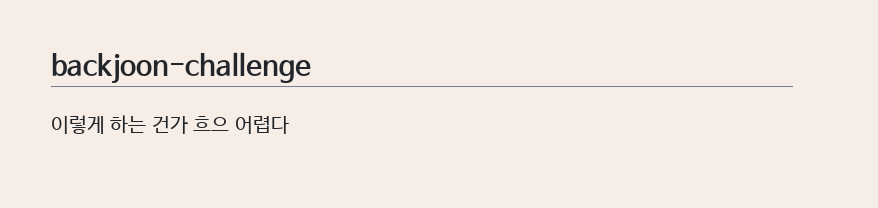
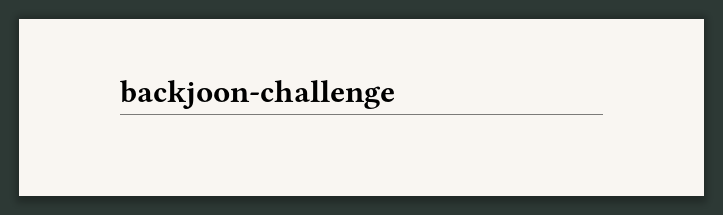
- 이렇게 하는 건가 흐으 어렵다

